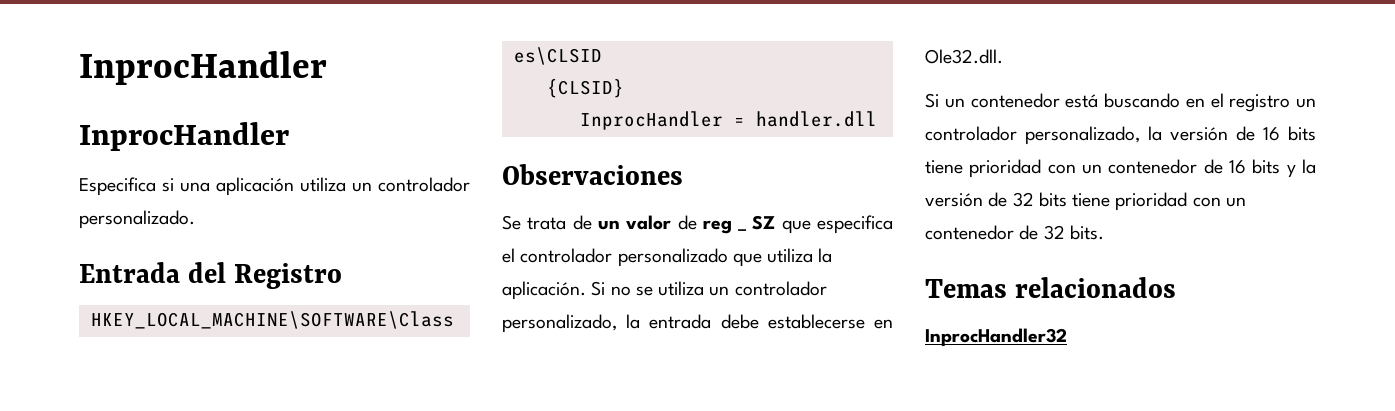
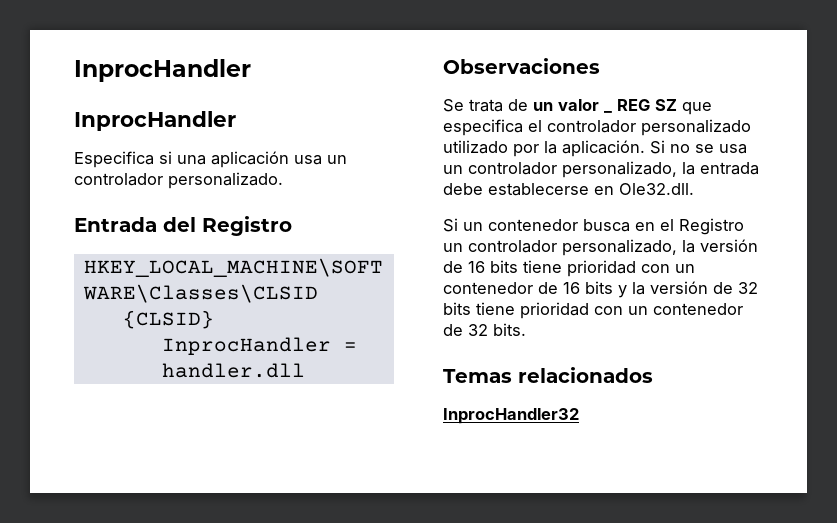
- Especifica si una aplicación utiliza un controlador personalizado.
+ Especifica si una aplicación usa un controlador personalizado.
- Se trata de un valor de reg _ SZ que especifica el controlador personalizado que utiliza la aplicación.
+ Se trata de un valor _ REG SZ que especifica el controlador personalizado utilizado por la aplicación.
- Si no se utiliza un controlador personalizado, la entrada debe establecerse en Ole32.dll.
+ Si no se usa un controlador personalizado, la entrada debe establecerse en Ole32.dll.
- Si un contenedor está buscando en el registro un controlador personalizado, la versión de 16 bits tiene prioridad con un contenedor de 16 bits y la versión de 32 bits tiene prioridad con un contenedor de 32 bits.
+ Si un contenedor busca en el Registro un controlador personalizado, la versión de 16 bits tiene prioridad con un contenedor de 16 bits y la versión de 32 bits tiene prioridad con un contenedor de 32 bits.

